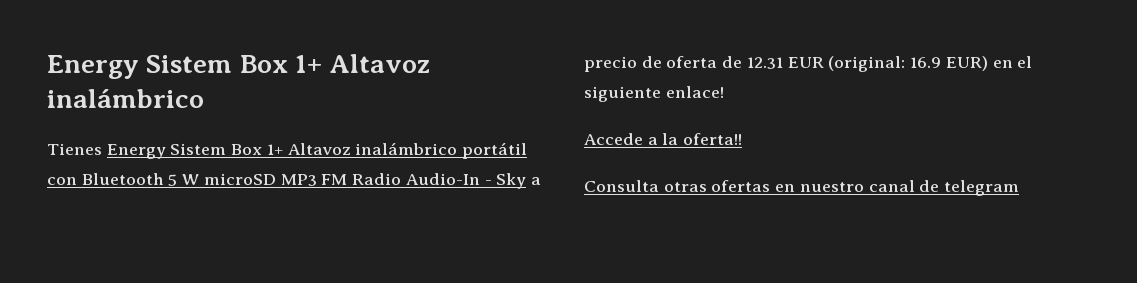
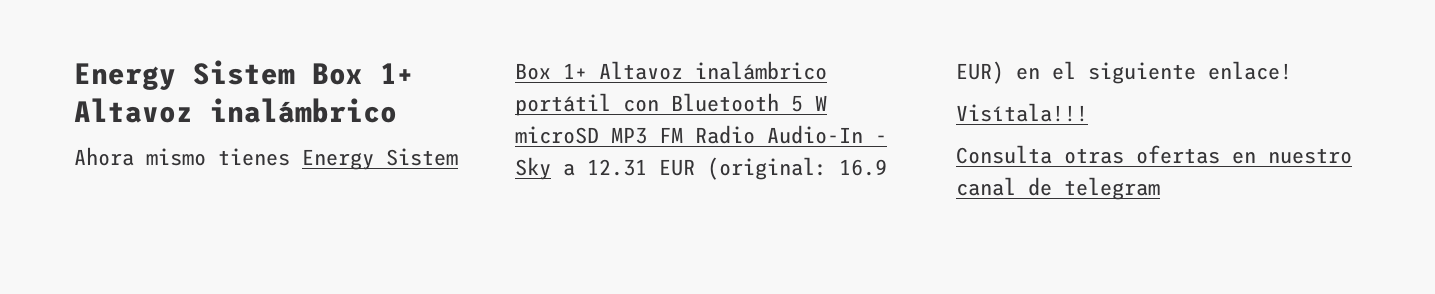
- Tienes Energy Sistem Box 1+ Altavoz inalámbrico portátil con Bluetooth 5 W microSD MP3 FM Radio Audio-In - Sky a precio de oferta de 12.31 EUR (original: 16.9 EUR) en el siguiente enlace!
+ Ahora mismo tienes Energy Sistem Box 1+ Altavoz inalámbrico portátil con Bluetooth 5 W microSD MP3 FM Radio Audio-In - Sky a 12.31 EUR (original: 16.9 EUR) en el siguiente enlace!
- Accede a la oferta!!
+ Visítala!!!

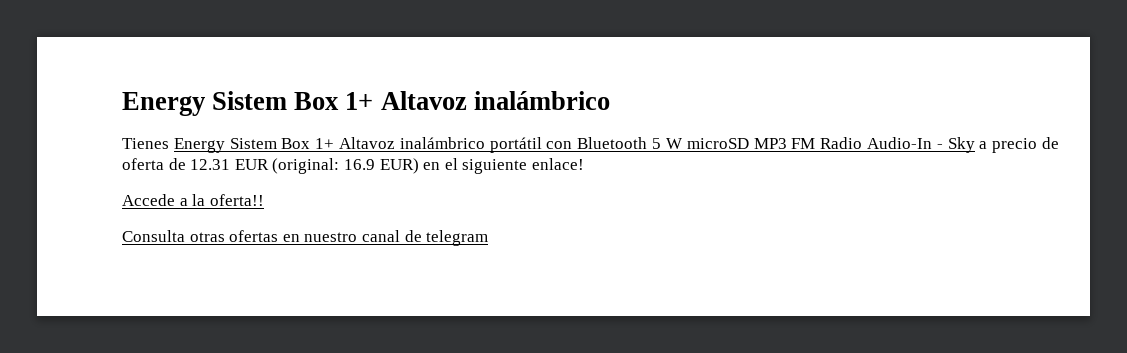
- Ahora mismo tienes Energy Sistem Box 1+ Altavoz inalámbrico portátil con Bluetooth 5 W microSD MP3 FM Radio Audio-In - Sky a 12.31 EUR (original: 16.9 EUR) en el siguiente enlace!
+ Tienes Energy Sistem Box 1+ Altavoz inalámbrico portátil con Bluetooth 5 W microSD MP3 FM Radio Audio-In - Sky a precio de oferta de 12.31 EUR (original: 16.9 EUR) en el siguiente enlace!
- Visítala!!!
+ Accede a la oferta!!

